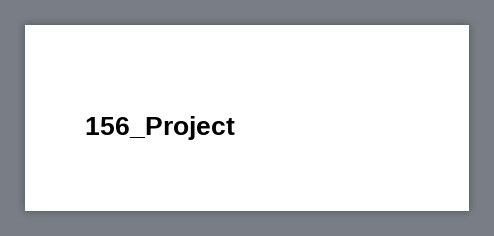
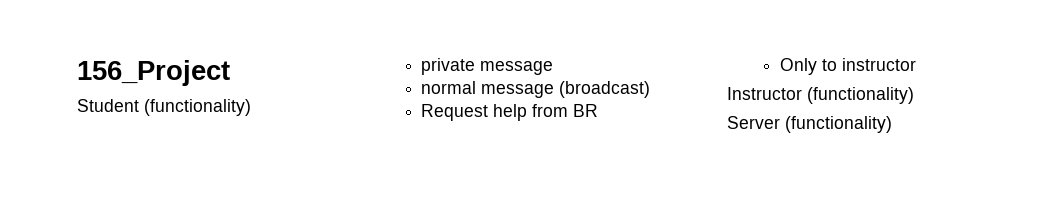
+ Student (functionality)
+ private message
+ normal message (broadcast)
+ Request help from BR
+ Only to instructor
+ Instructor (functionality)
+ Server (functionality)

